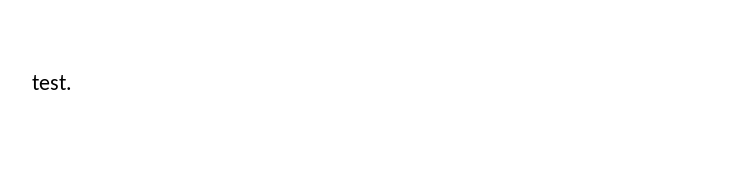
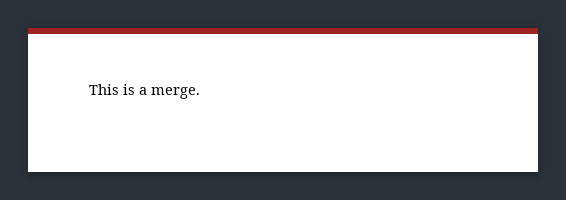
- test.
+ This is a merge.

